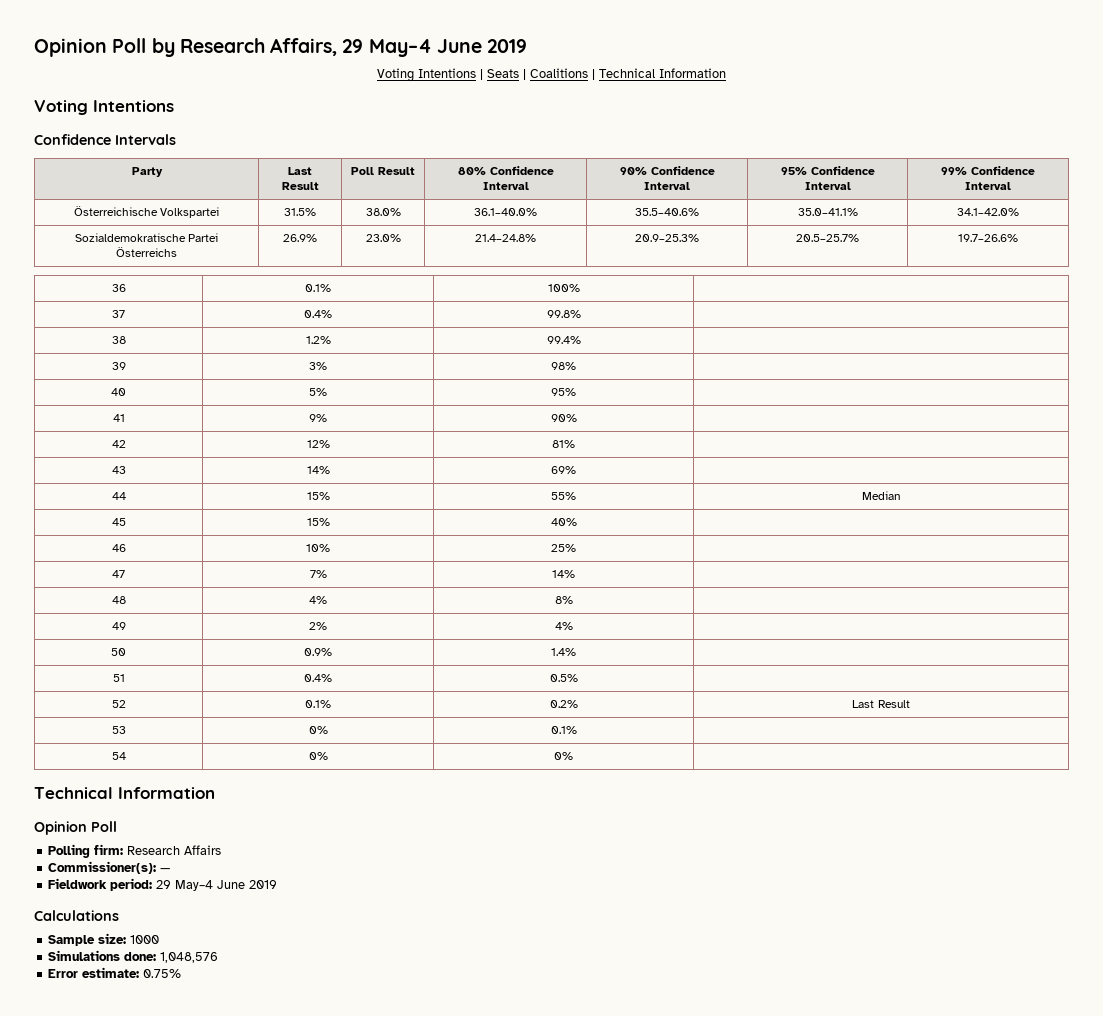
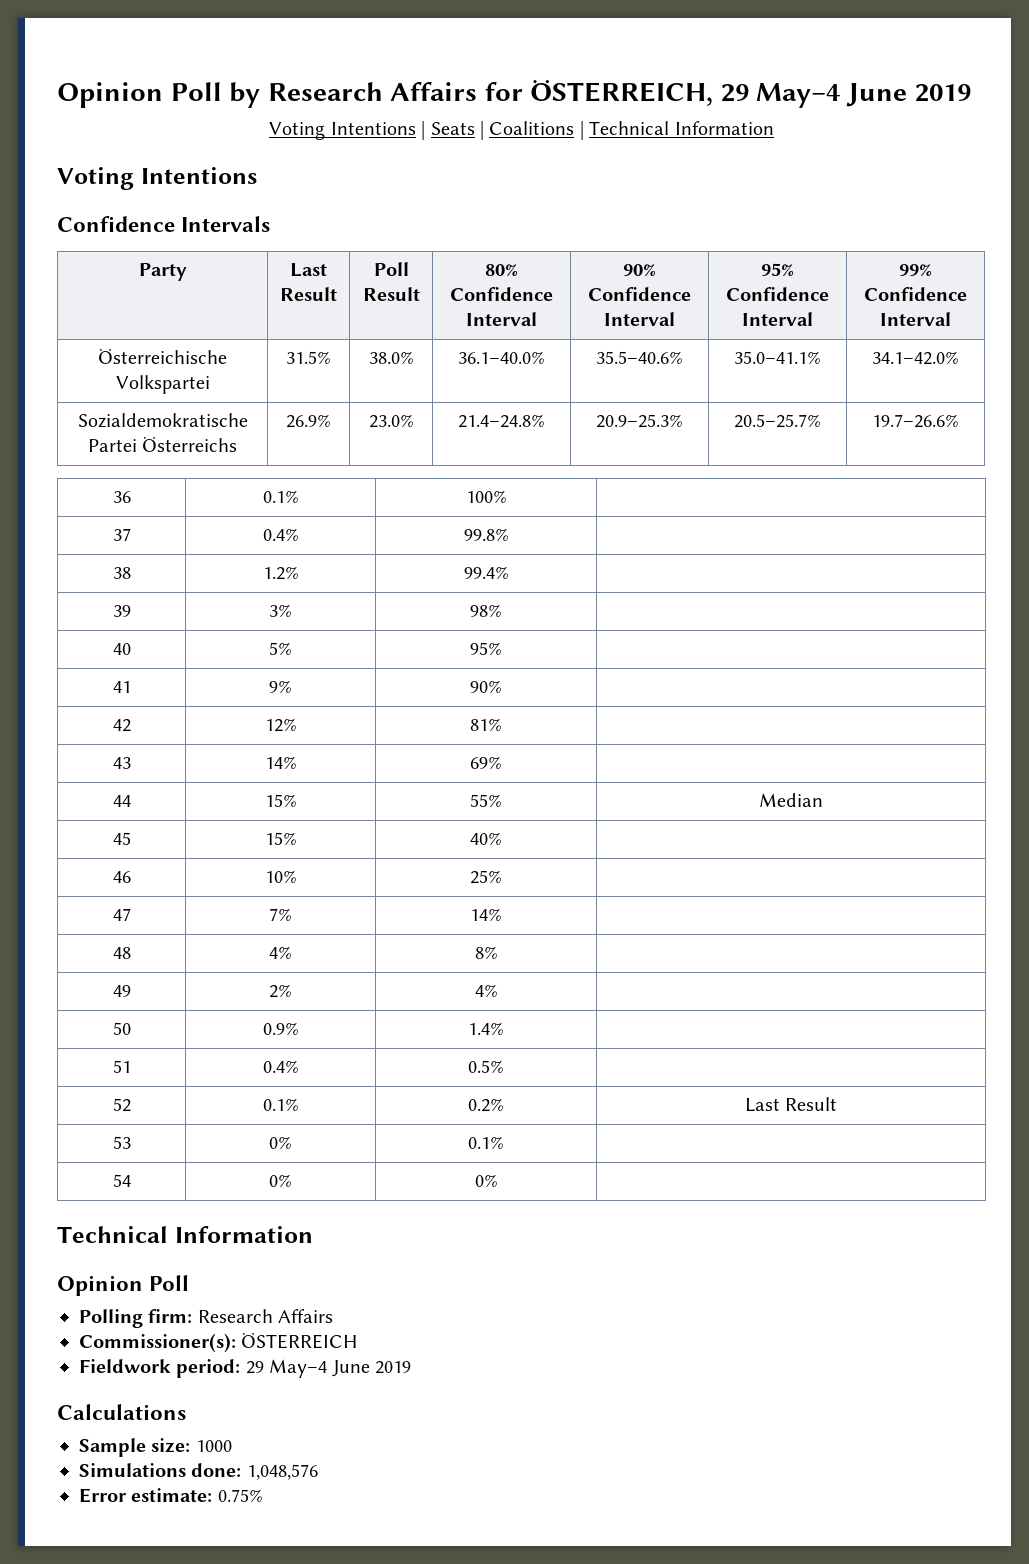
- Opinion Poll by Research Affairs, 29 May–4 June 2019
+ Opinion Poll by Research Affairs for ÖSTERREICH, 29 May–4 June 2019
- Commissioner(s): —
+ Commissioner(s): ÖSTERREICH

